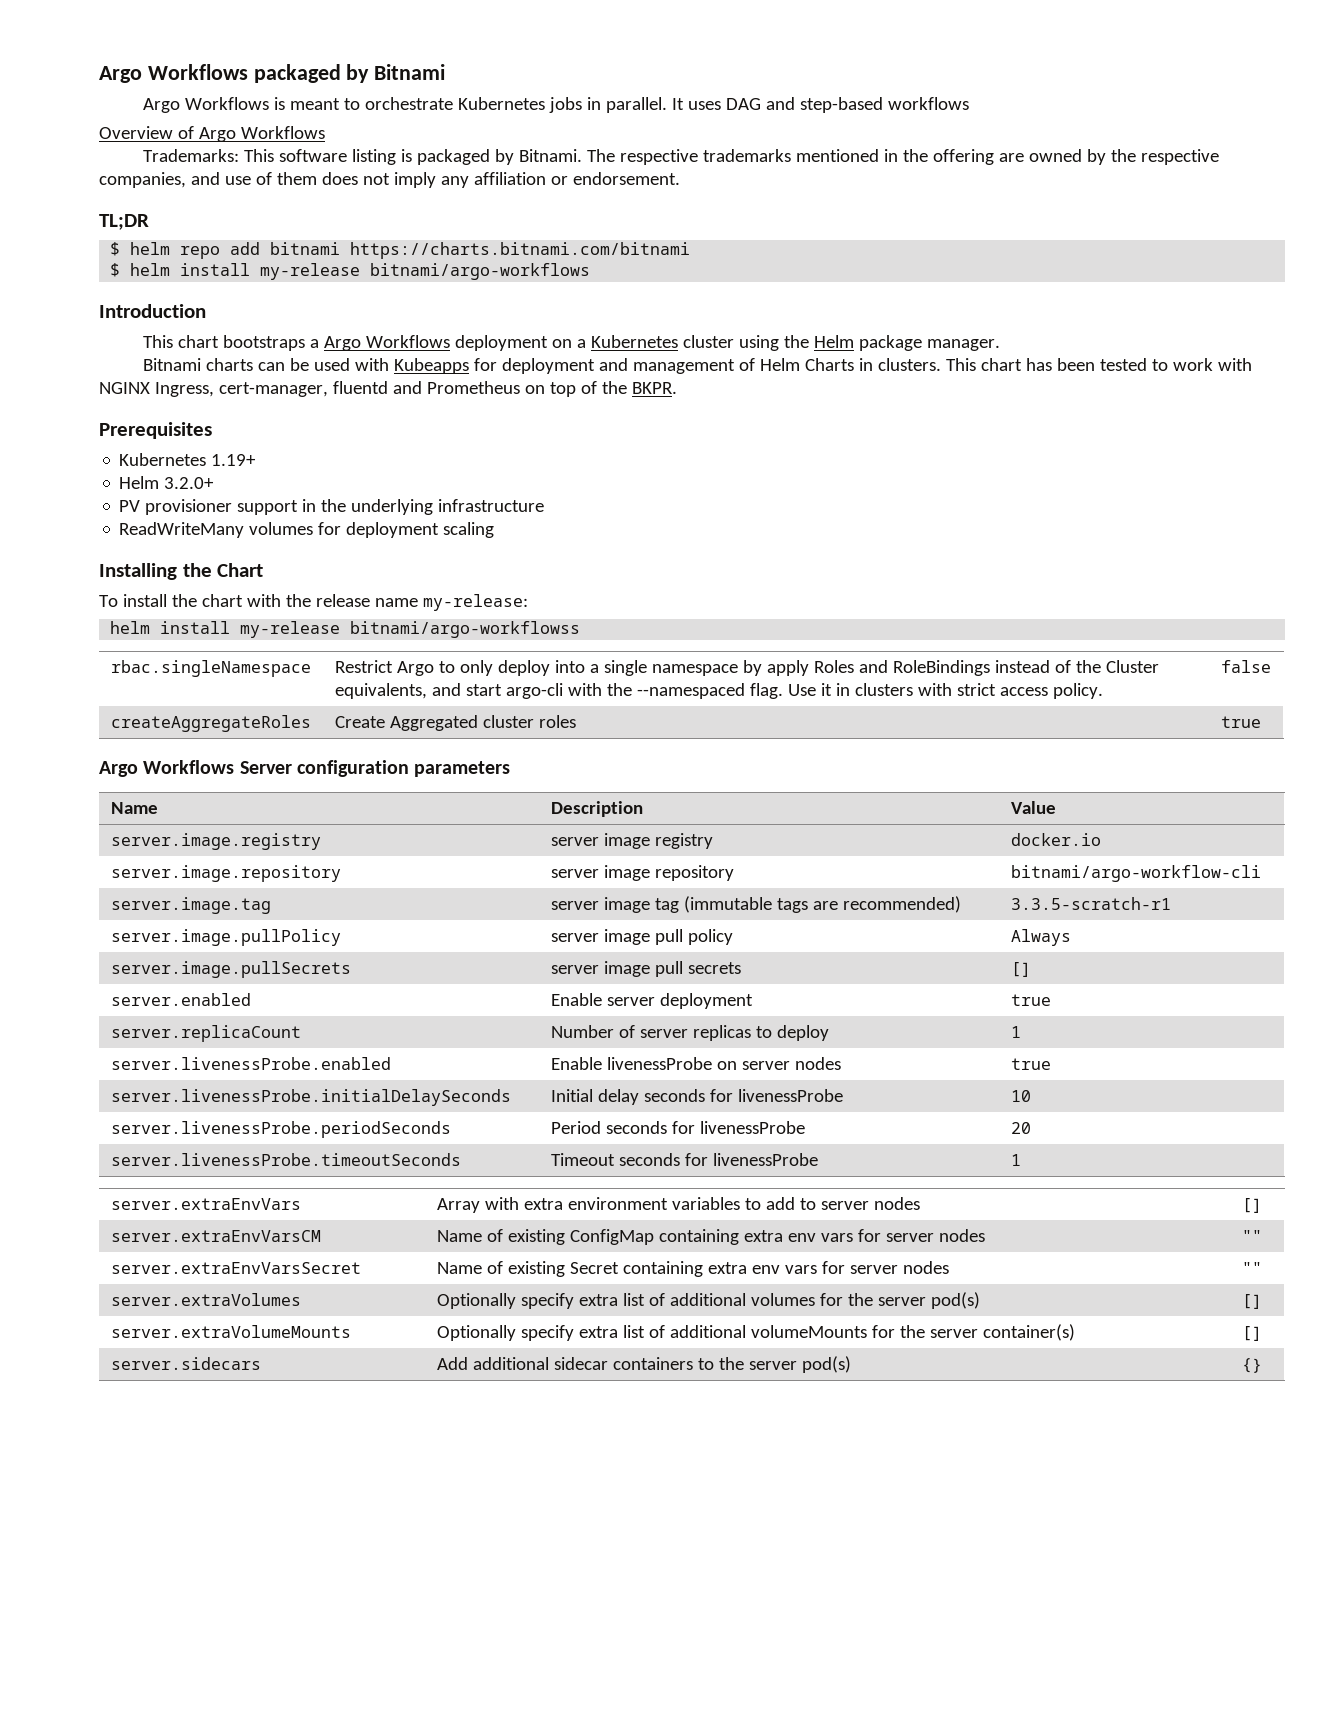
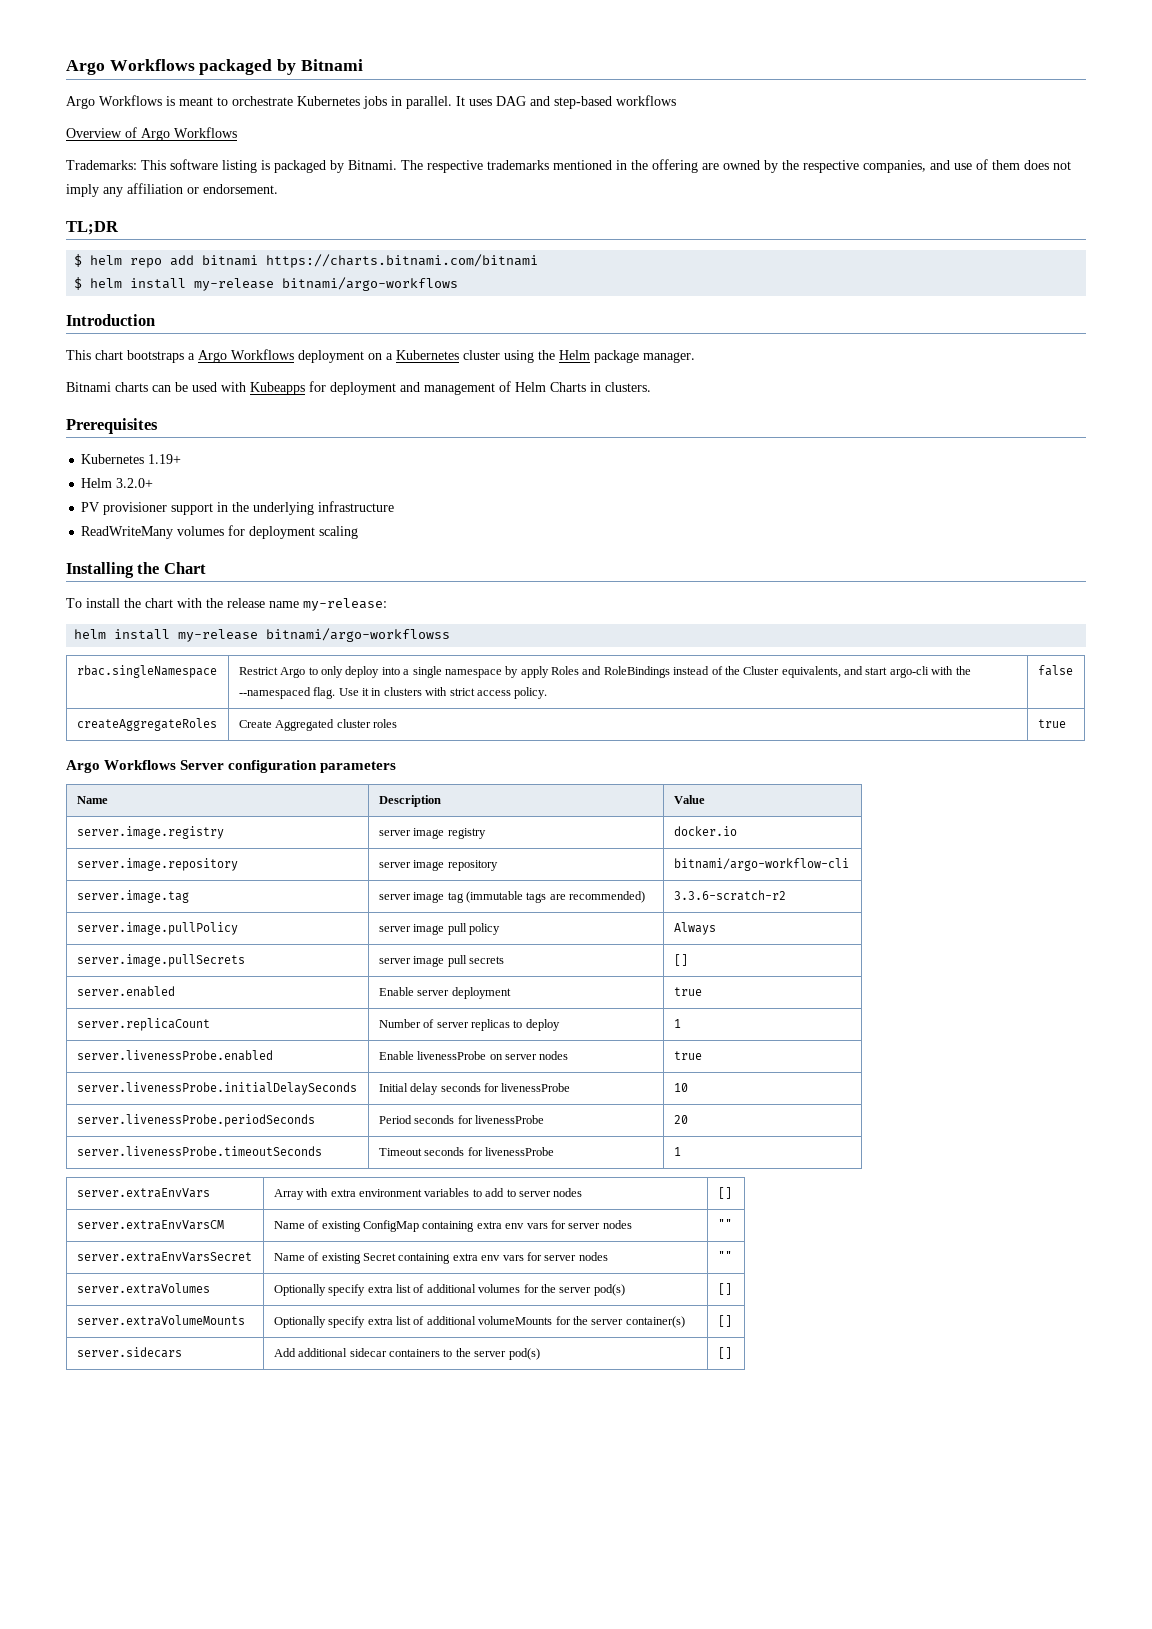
- This chart has been tested to work with NGINX Ingress, cert-manager, fluentd and Prometheus on top of the BKPR.
- server.image.tag | server image tag (immutable tags are recommended) | 3.3.5-scratch-r1
+ server.image.tag | server image tag (immutable tags are recommended) | 3.3.6-scratch-r2
- server.sidecars | Add additional sidecar containers to the server pod(s) | {}
+ server.sidecars | Add additional sidecar containers to the server pod(s) | []

